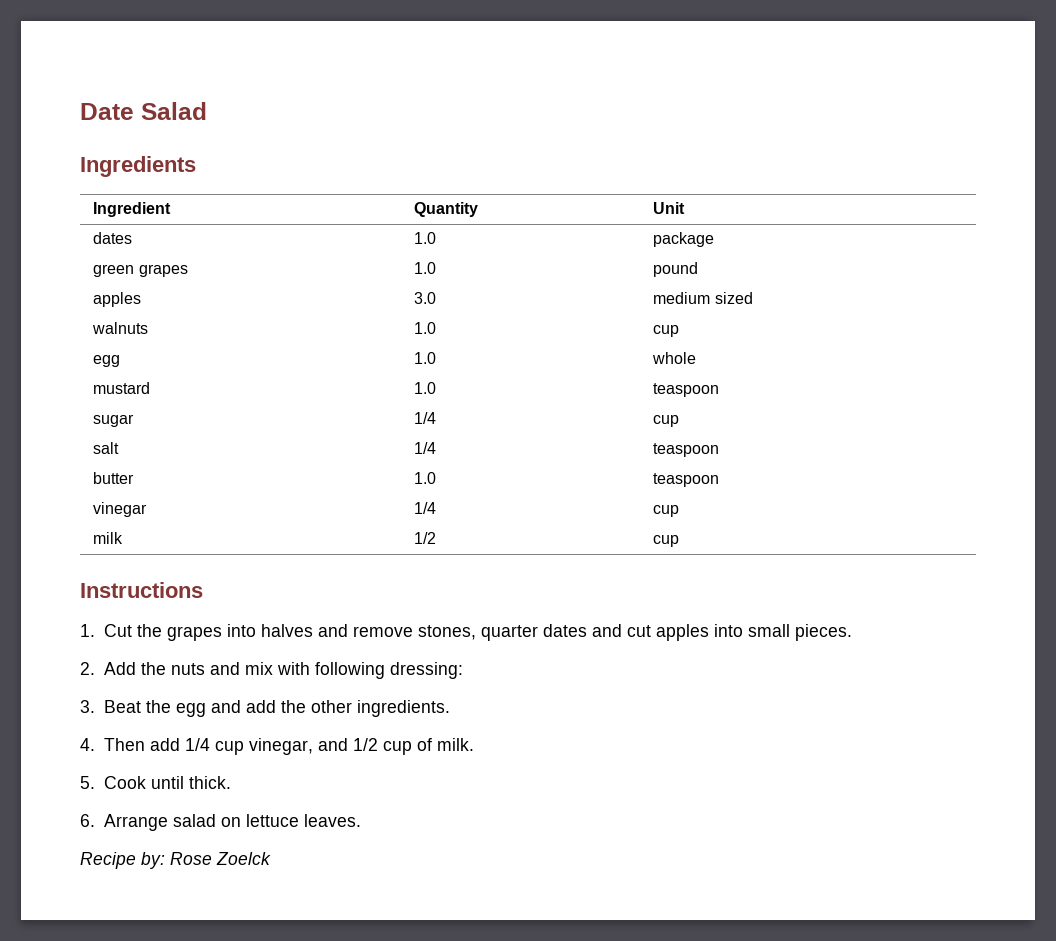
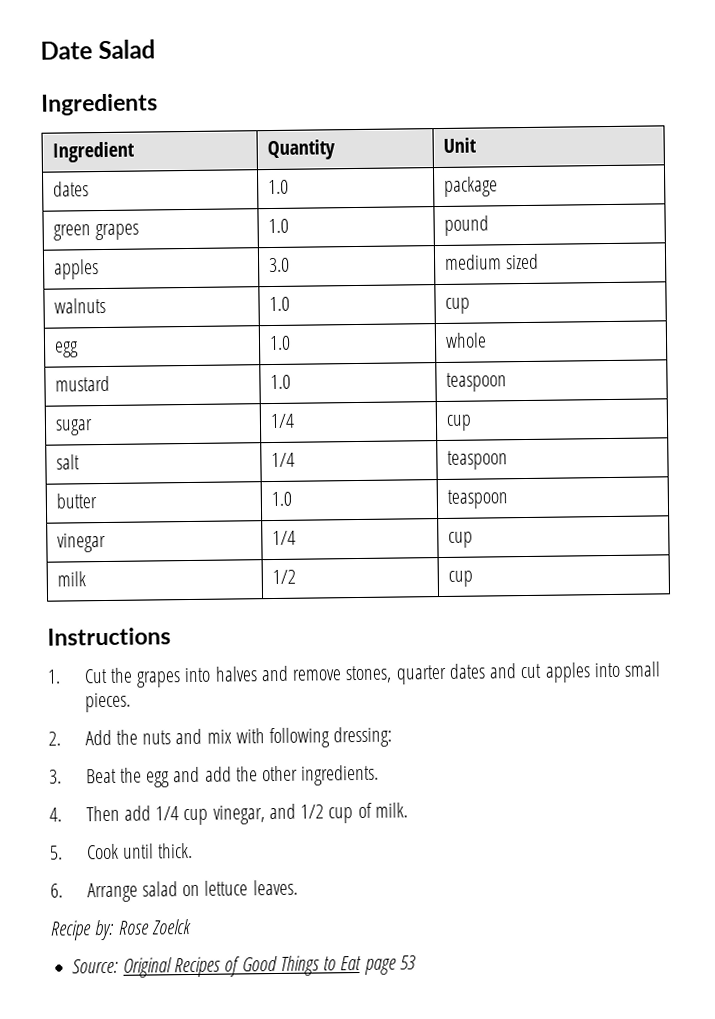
+ Source: Original Recipes of Good Things to Eat page 53

